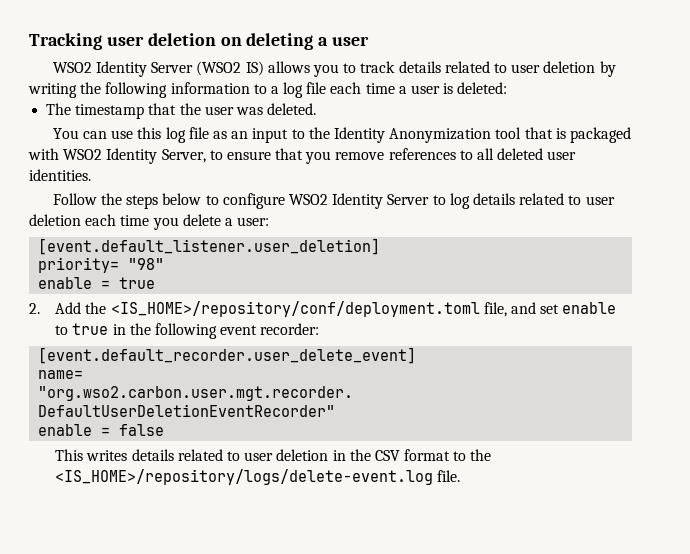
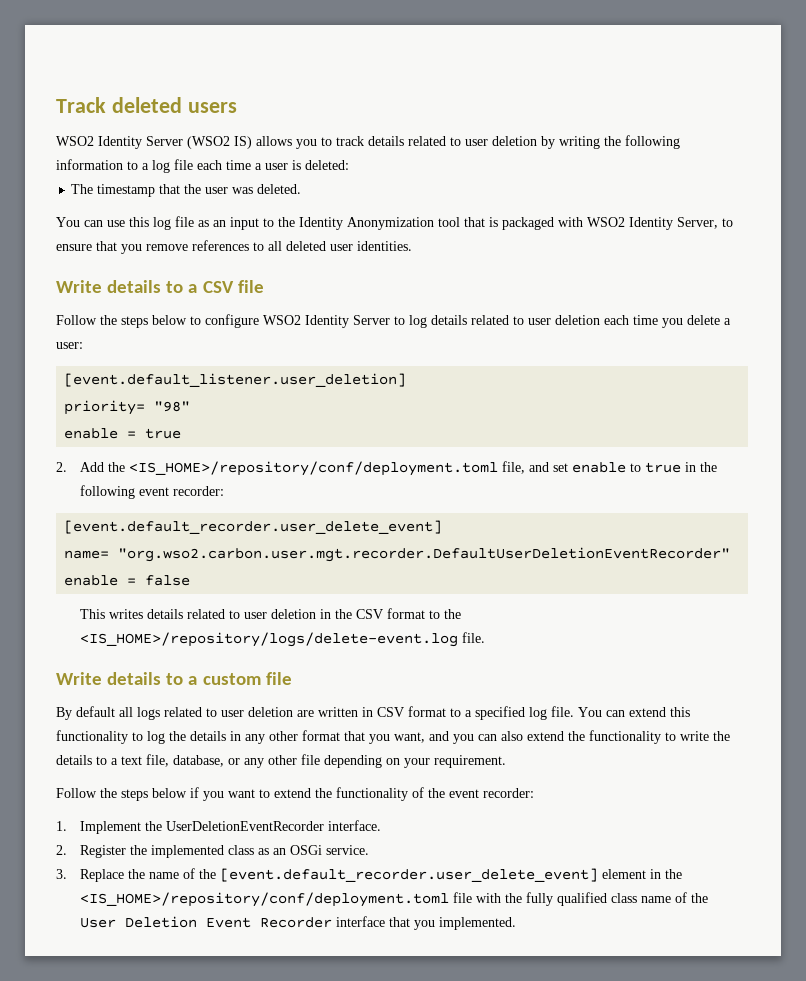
- Tracking user deletion on deleting a user
+ Track deleted users
+ Write details to a CSV file
+ Write details to a custom file
+ By default all logs related to user deletion are written in CSV format to a specified log file. You can extend this functionality to log the details in any other format that you want, and you can also extend the functionality to write the details to a text file, database, or any other file depending on your requirement.
+ Follow the steps below if you want to extend the functionality of the event recorder:
+ 1. Implement the UserDeletionEventRecorder interface.
+ 2. Register the implemented class as an OSGi service.
+ 3. Replace the name of the [event.default_recorder.user_delete_event] element in the <IS_HOME>/repository/conf/deployment.toml file with the fully qualified class name of the User Deletion Event Recorder interface that you implemented.

